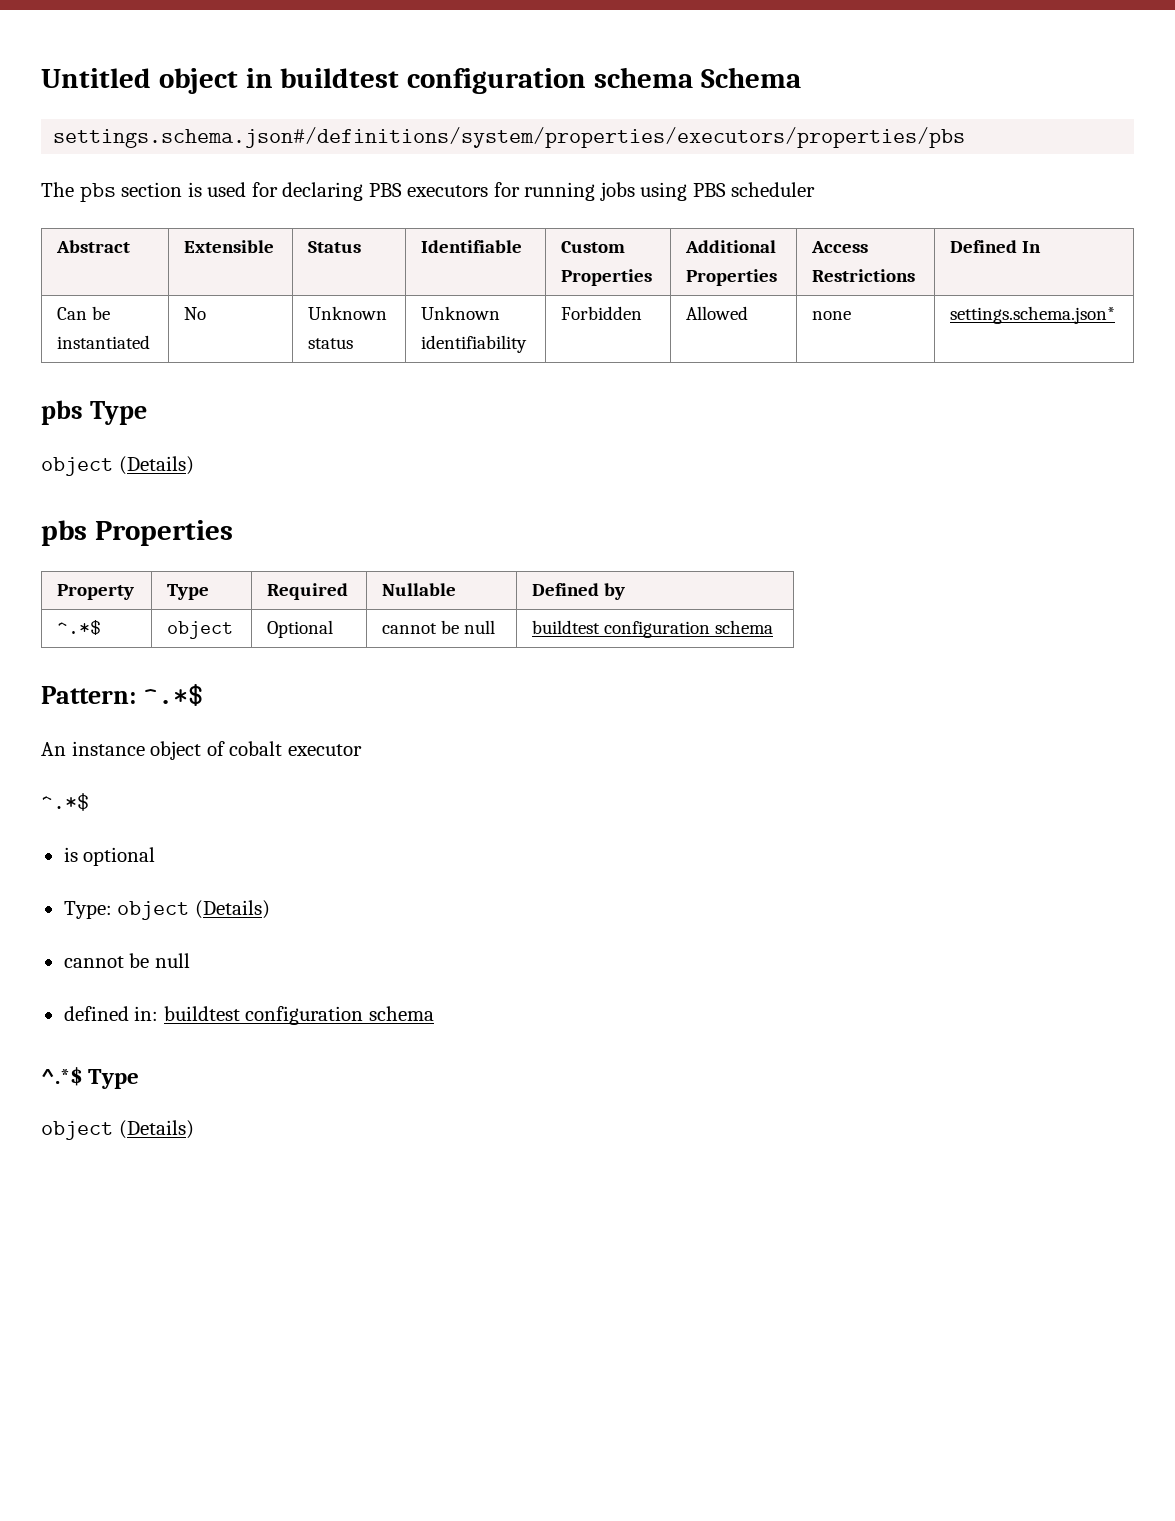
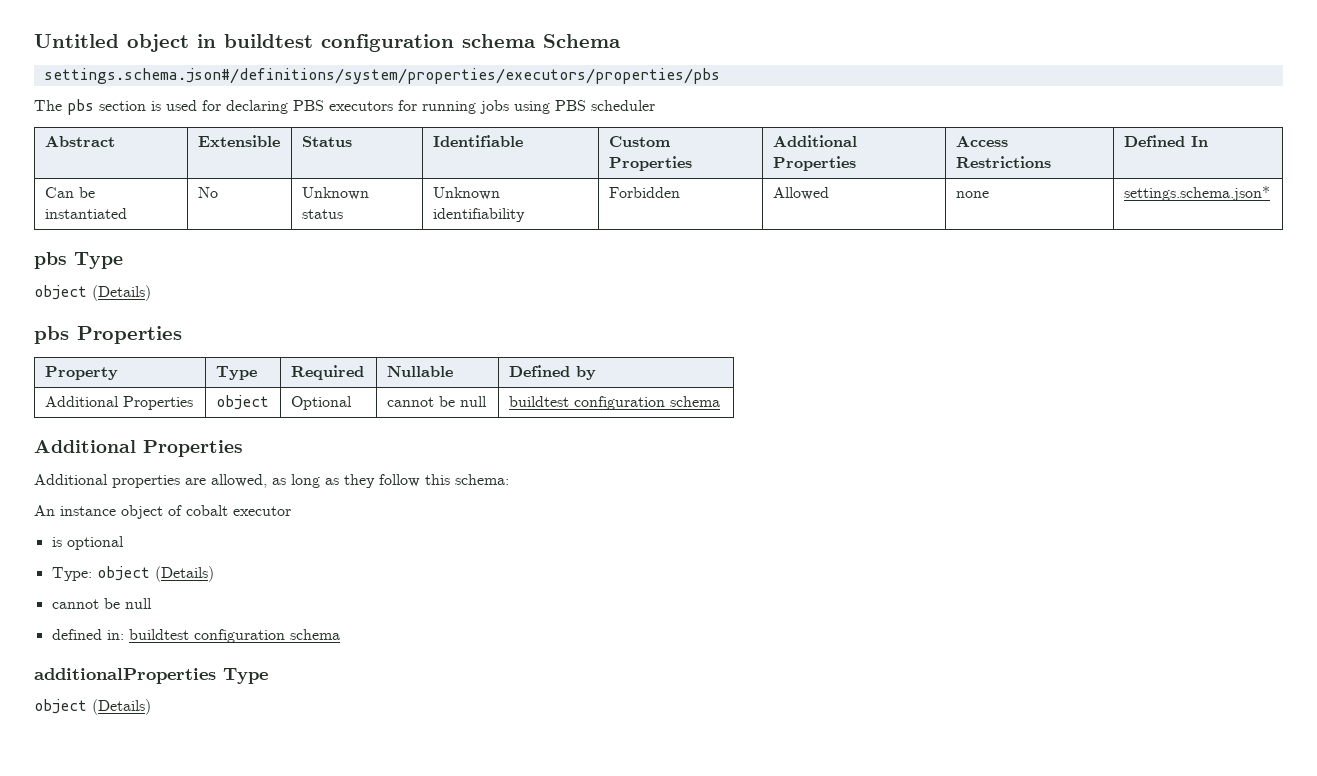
- ^.*$ | object | Optional | cannot be null | buildtest configuration schema
- Pattern: ^.*$
+ Additional Properties | object | Optional | cannot be null | buildtest configuration schema
+ Additional Properties
+ Additional properties are allowed, as long as they follow this schema:
  An instance object of cobalt executor
- ^.*$
- ^.*$ Type
+ additionalProperties Type

